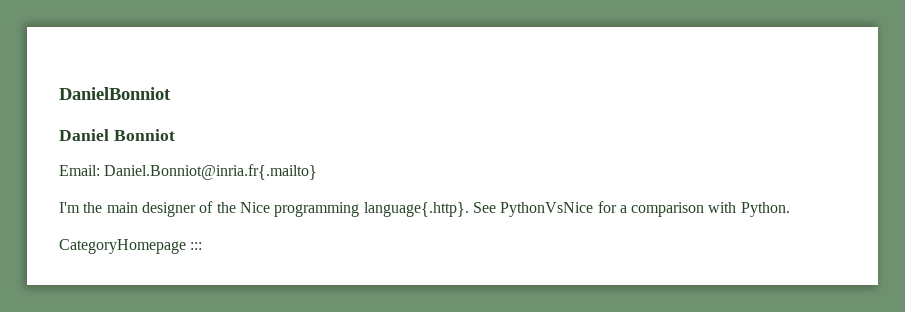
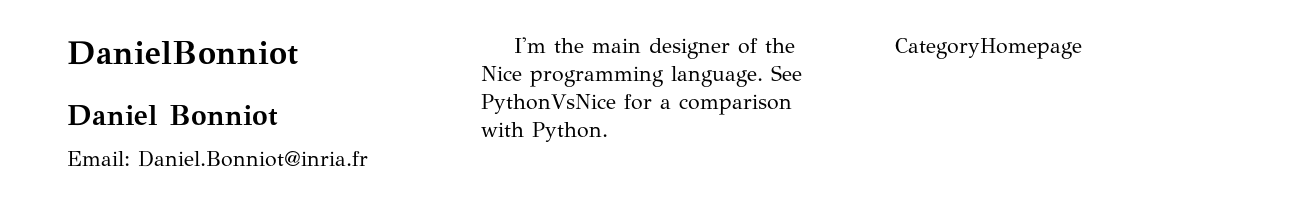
- Email: Daniel.Bonniot@inria.fr{.mailto}
+ Email: Daniel.Bonniot@inria.fr
- I'm the main designer of the Nice programming language{.http}. See PythonVsNice for a comparison with Python.
+ I'm the main designer of the Nice programming language. See PythonVsNice for a comparison with Python.
- CategoryHomepage :::
+ CategoryHomepage

